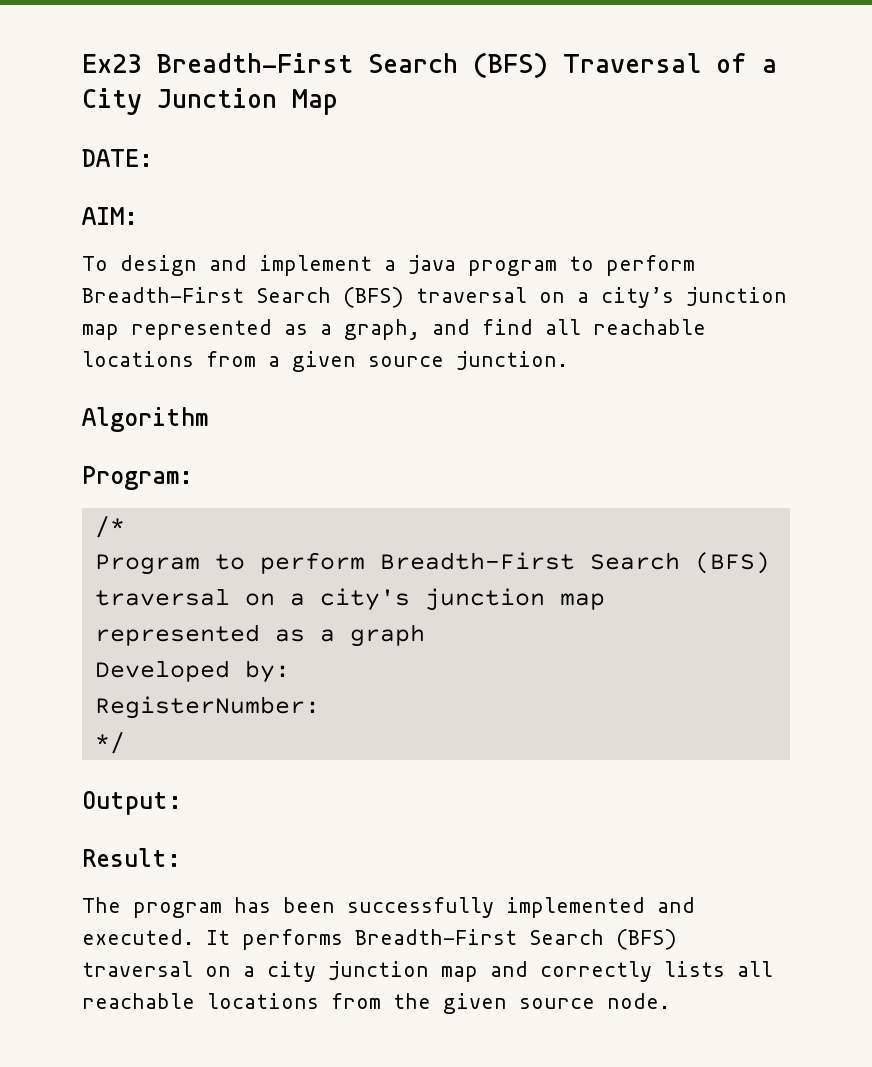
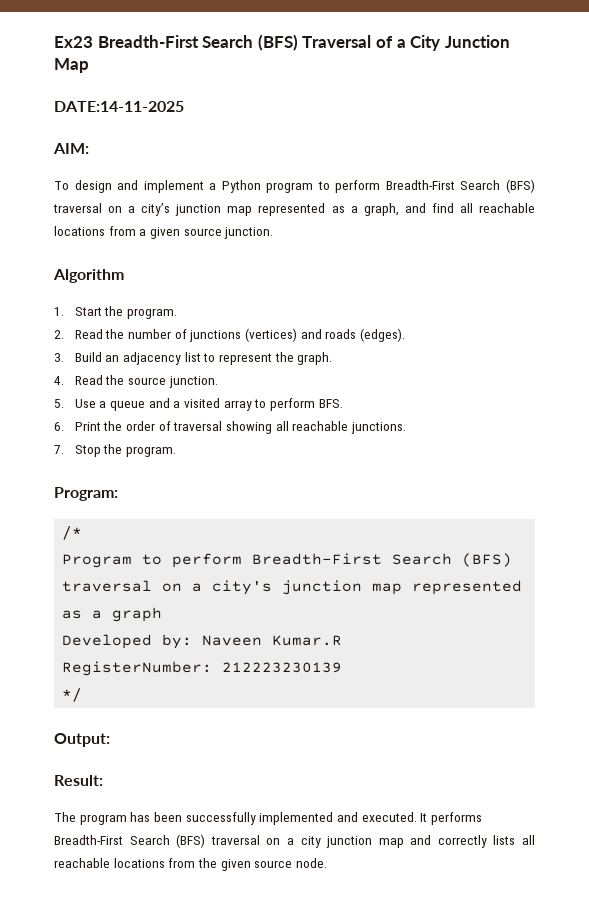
- DATE:
+ DATE:14-11-2025
- To design and implement a java program to perform Breadth-First Search (BFS) traversal on a city’s junction map represented as a graph, and find all reachable locations from a given source junction.
+ To design and implement a Python program to perform Breadth-First Search (BFS) traversal on a city’s junction map represented as a graph, and find all reachable locations from a given source junction.
+ 1. Start the program.
+ 2. Read the number of junctions (vertices) and roads (edges).
+ 3. Build an adjacency list to represent the graph.
+ 4. Read the source junction.
+ 5. Use a queue and a visited array to perform BFS.
+ 6. Print the order of traversal showing all reachable junctions.
+ 7. Stop the program.
- Developed by:
+ Developed by: Naveen Kumar.R
- RegisterNumber:
+ RegisterNumber: 212223230139

